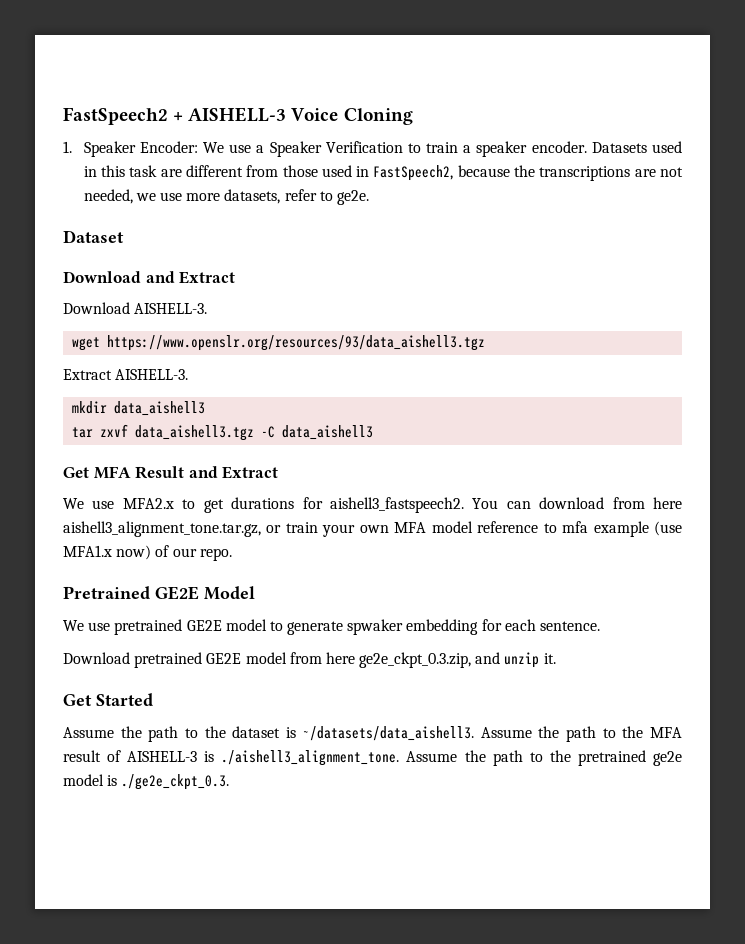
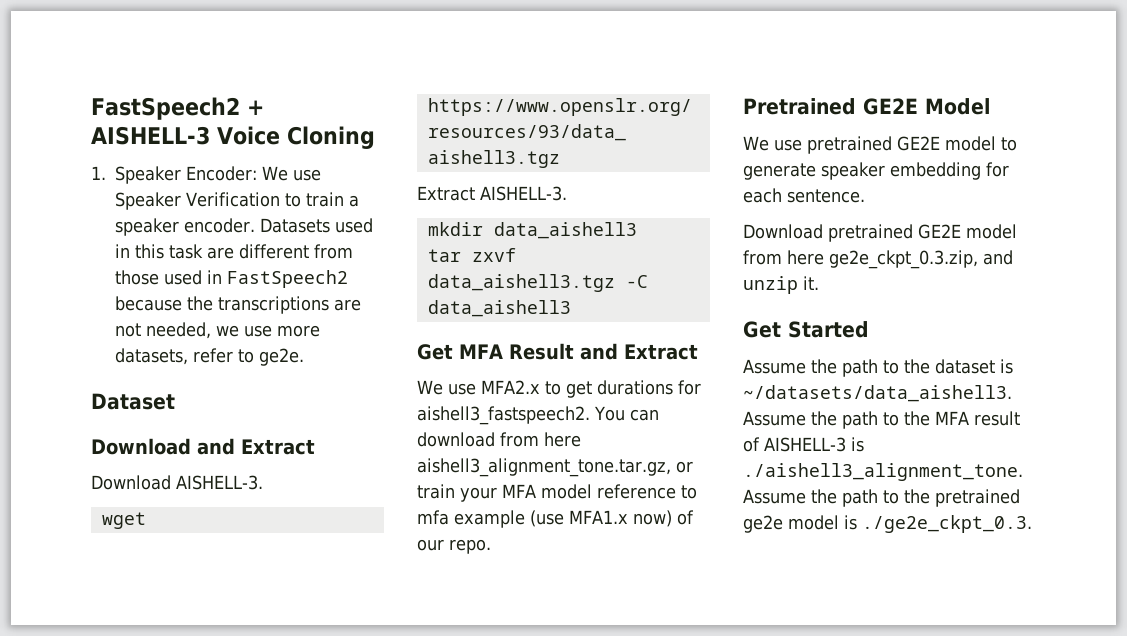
- 1. Speaker Encoder: We use a Speaker Verification to train a speaker encoder.
+ 1. Speaker Encoder: We use Speaker Verification to train a speaker encoder.
- Datasets used in this task are different from those used in FastSpeech2, because the transcriptions are not needed, we use more datasets, refer to ge2e.
+ Datasets used in this task are different from those used in FastSpeech2 because the transcriptions are not needed, we use more datasets, refer to ge2e.
- You can download from here aishell3_alignment_tone.tar.gz, or train your own MFA model reference to mfa example (use MFA1.x now) of our repo.
+ You can download from here aishell3_alignment_tone.tar.gz, or train your MFA model reference to mfa example (use MFA1.x now) of our repo.
- We use pretrained GE2E model to generate spwaker embedding for each sentence.
+ We use pretrained GE2E model to generate speaker embedding for each sentence.

